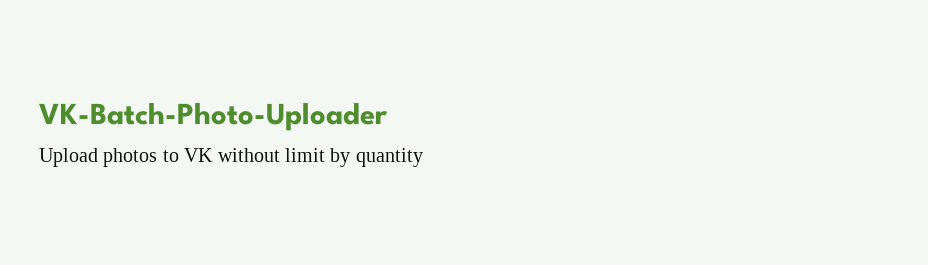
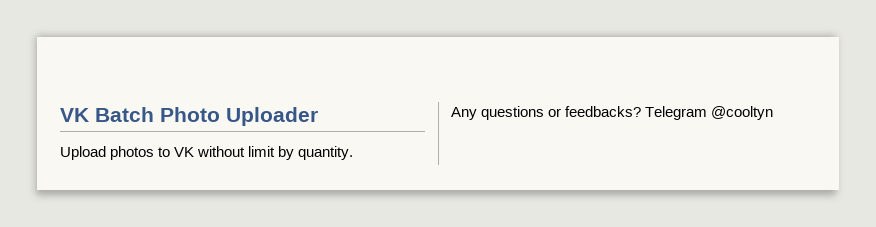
- VK-Batch-Photo-Uploader
+ VK Batch Photo Uploader
- Upload photos to VK without limit by quantity
+ Upload photos to VK without limit by quantity.
+ Any questions or feedbacks? Telegram @cooltyn

